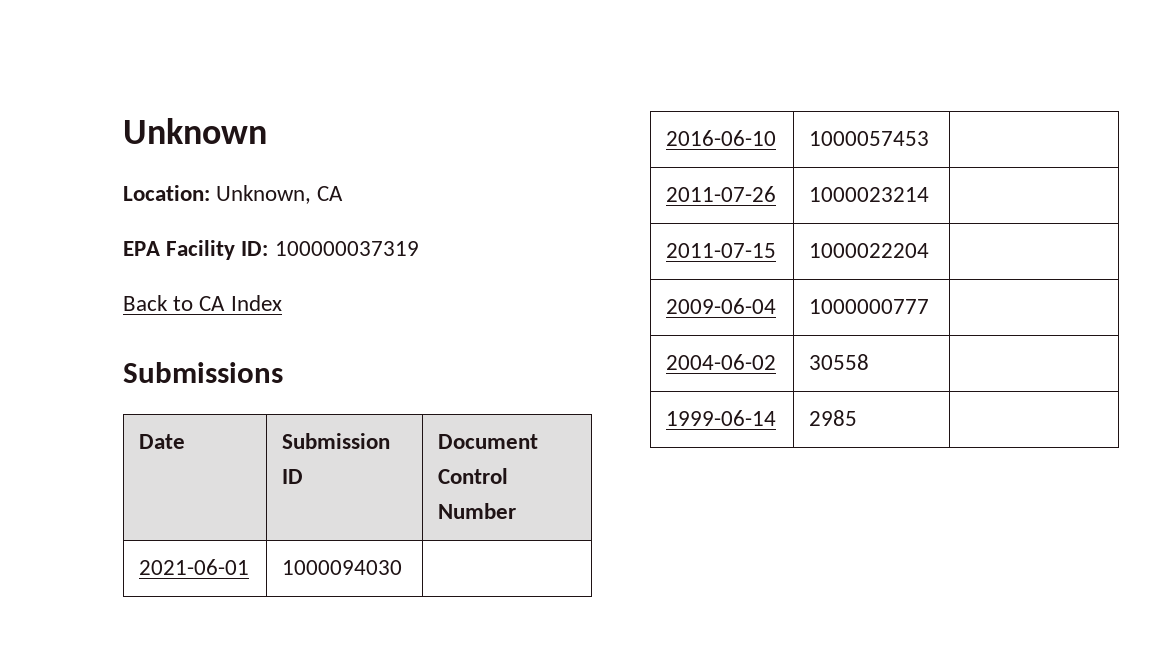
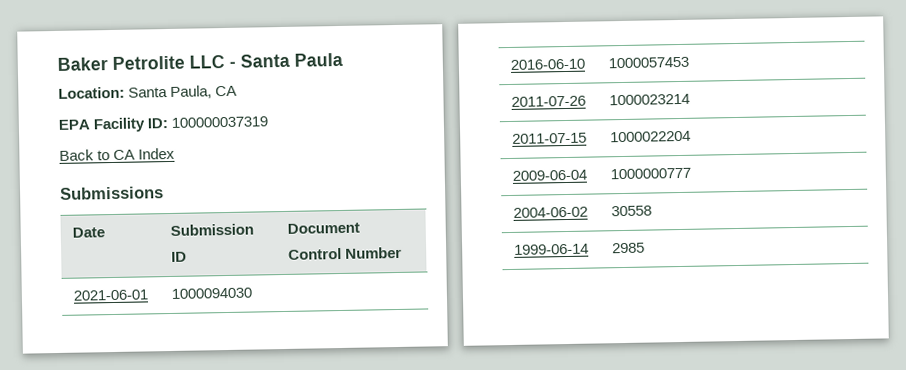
- Unknown
+ Baker Petrolite LLC - Santa Paula
- Location: Unknown, CA
+ Location: Santa Paula, CA

